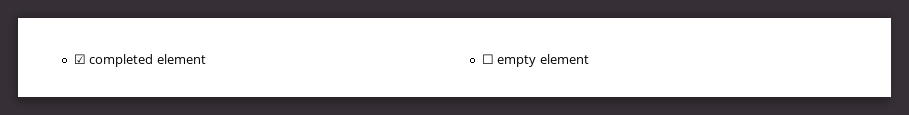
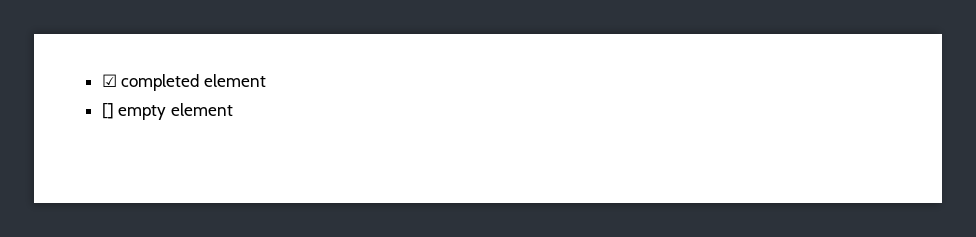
- ☐ empty element
+ [] empty element

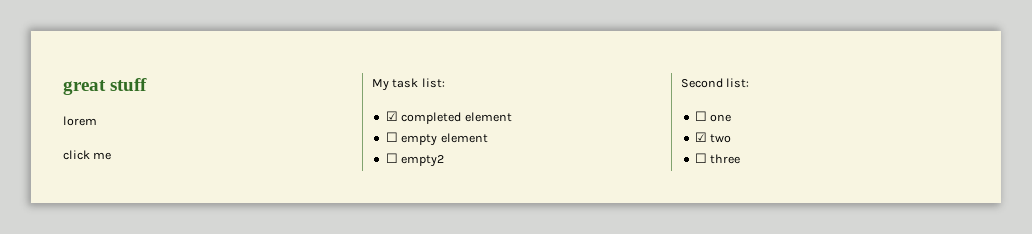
+ great stuff
+ lorem
+ click me
+ My task list:
- [] empty element
+ ☐ empty element
+ ☐ empty2
+ Second list:
+ ☐ one
+ ☑ two
+ ☐ three

